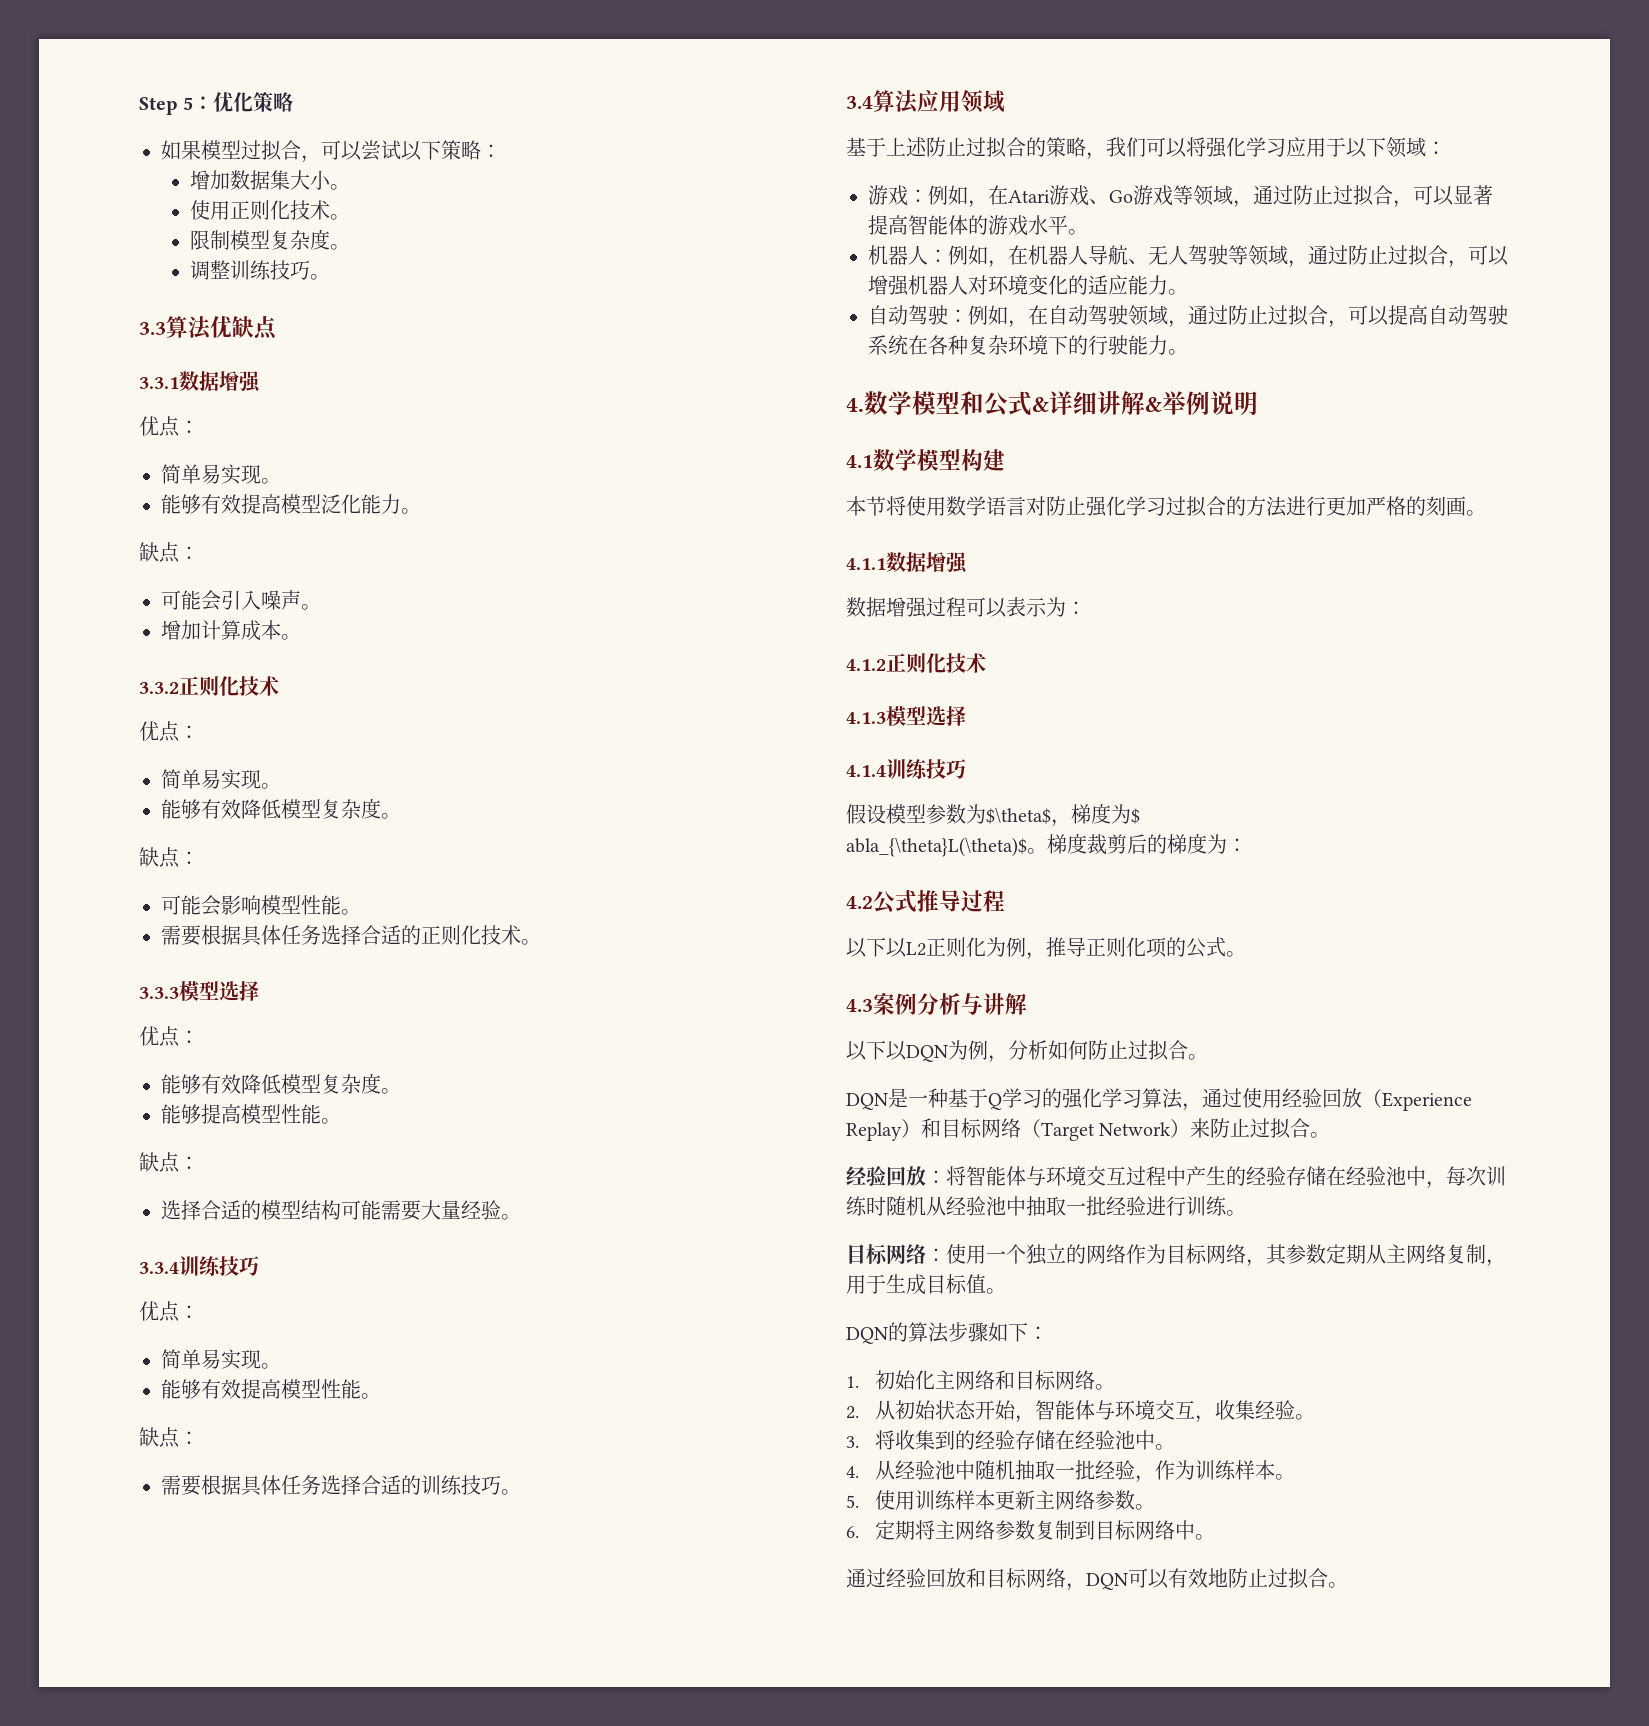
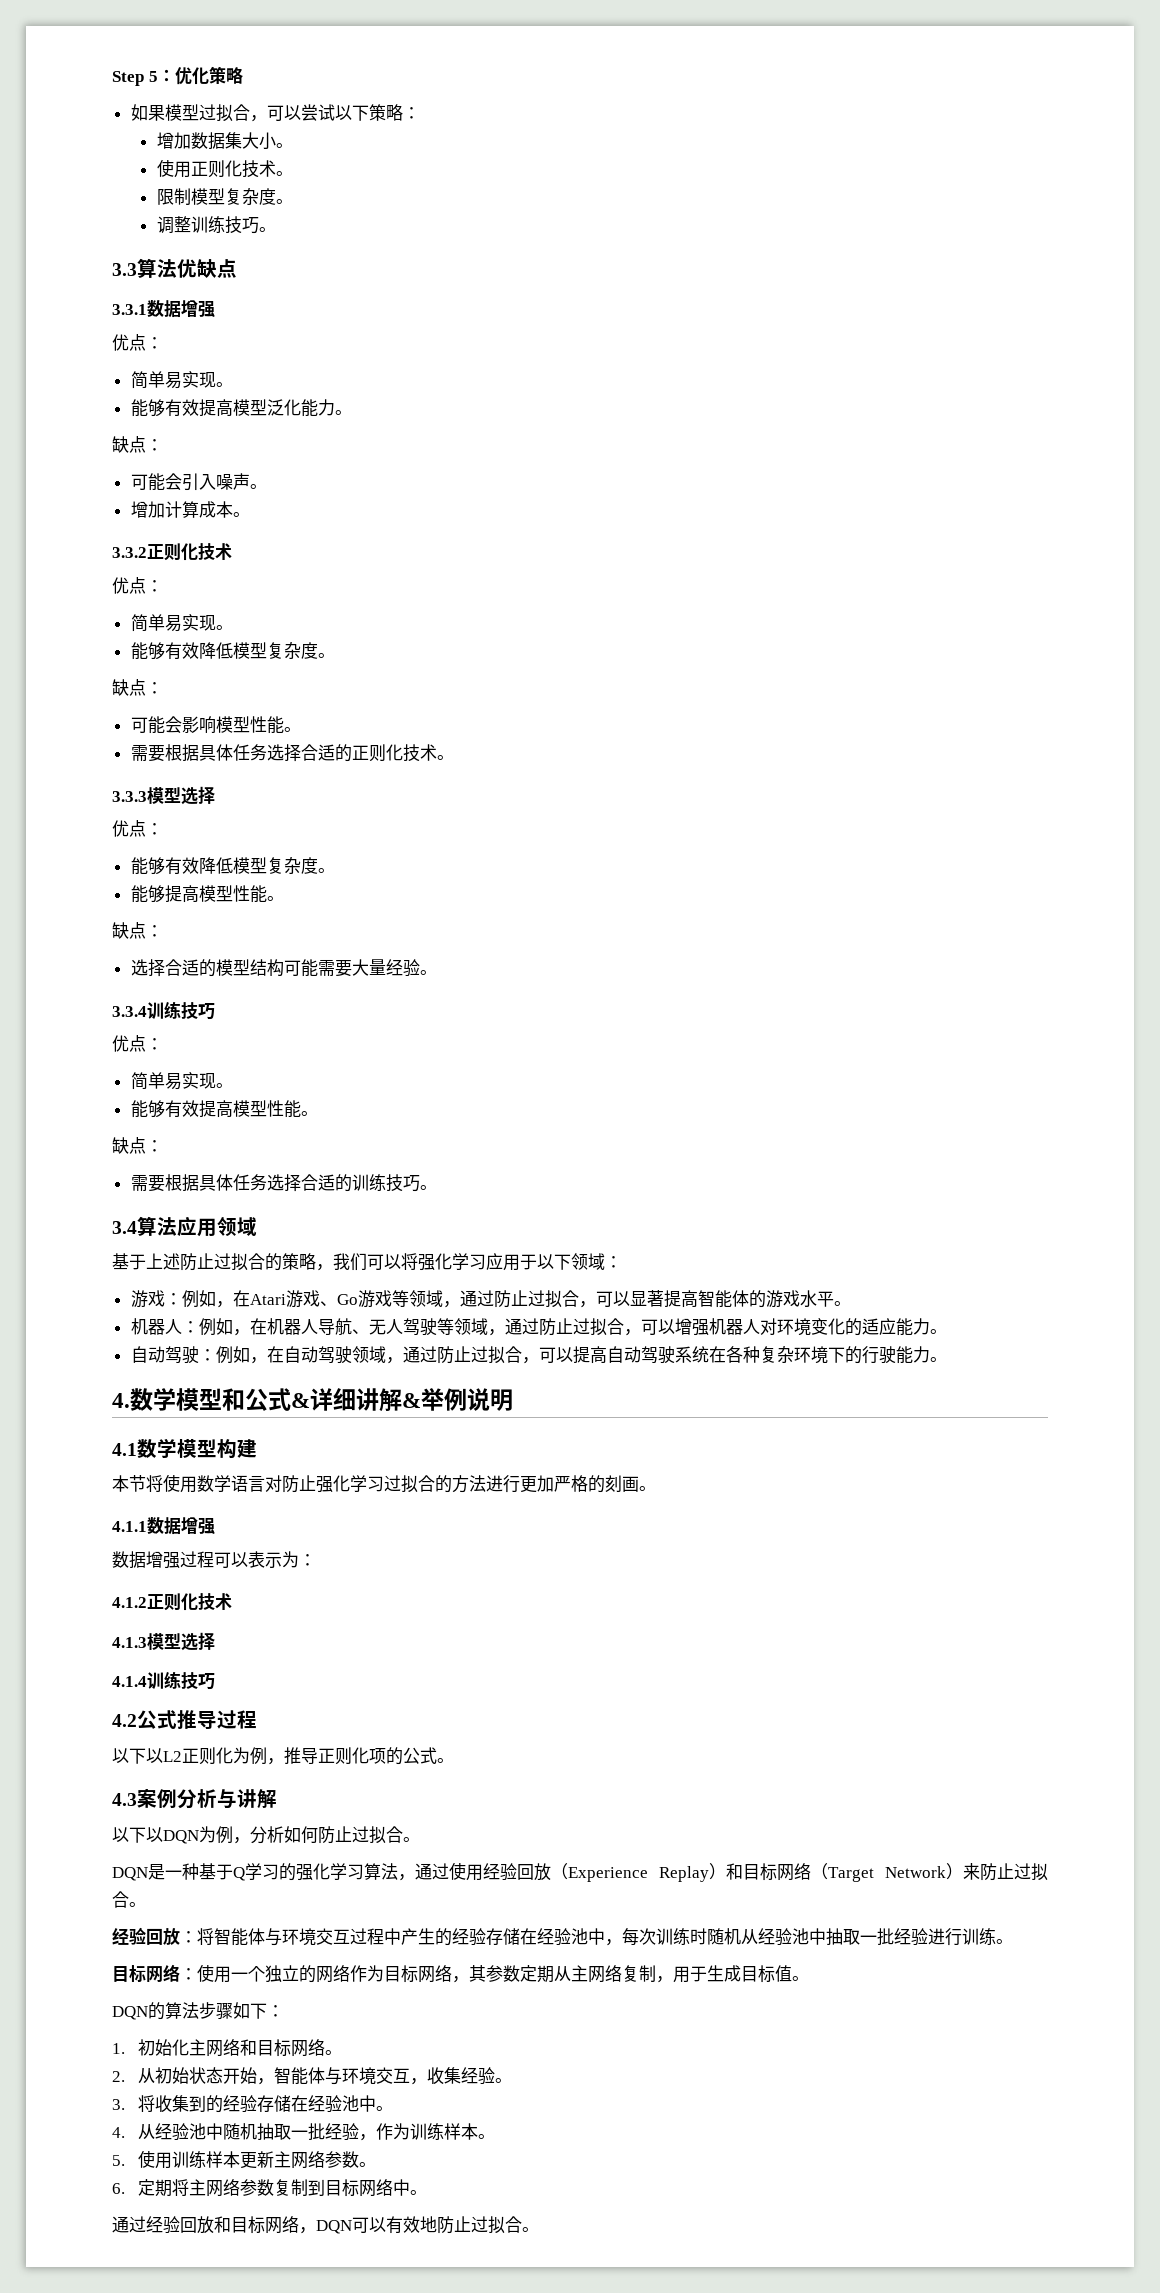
- 假设模型参数为$\theta$，梯度为$
- abla_{\theta}L(\theta)$。梯度裁剪后的梯度为：

